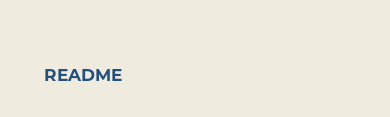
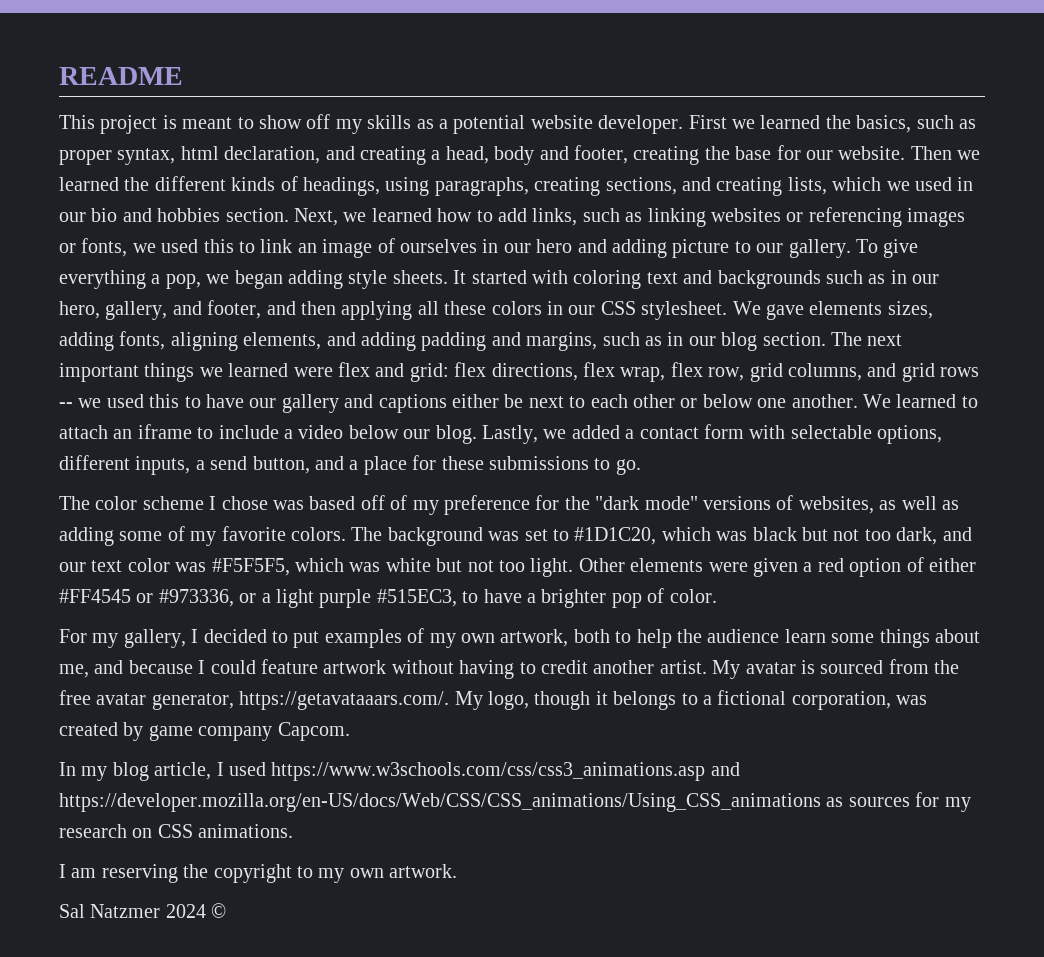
+ This project is meant to show off my skills as a potential website developer. First we learned the basics, such as proper syntax, html declaration, and creating a head, body and footer, creating the base for our website. Then we learned the different kinds of headings, using paragraphs, creating sections, and creating lists, which we used in our bio and hobbies section. Next, we learned how to add links, such as linking websites or referencing images or fonts, we used this to link an image of ourselves in our hero and adding picture to our gallery. To give everything a pop, we began adding style sheets. It started with coloring text and backgrounds such as in our hero, gallery, and footer, and then applying all these colors in our CSS stylesheet. We gave elements sizes, adding fonts, aligning elements, and adding padding and margins, such as in our blog section. The next important things we learned were flex and grid: flex directions, flex wrap, flex row, grid columns, and grid rows -- we used this to have our gallery and captions either be next to each other or below one another. We learned to attach an iframe to include a video below our blog. Lastly, we added a contact form with selectable options, different inputs, a send button, and a place for these submissions to go.
+ The color scheme I chose was based off of my preference for the "dark mode" versions of websites, as well as adding some of my favorite colors. The background was set to #1D1C20, which was black but not too dark, and our text color was #F5F5F5, which was white but not too light. Other elements were given a red option of either #FF4545 or #973336, or a light purple #515EC3, to have a brighter pop of color.
+ For my gallery, I decided to put examples of my own artwork, both to help the audience learn some things about me, and because I could feature artwork without having to credit another artist. My avatar is sourced from the free avatar generator, https://getavataaars.com/. My logo, though it belongs to a fictional corporation, was created by game company Capcom.
+ In my blog article, I used https://www.w3schools.com/css/css3_animations.asp and https://developer.mozilla.org/en-US/docs/Web/CSS/CSS_animations/Using_CSS_animations as sources for my research on CSS animations.
+ I am reserving the copyright to my own artwork.
+ Sal Natzmer 2024 ©

